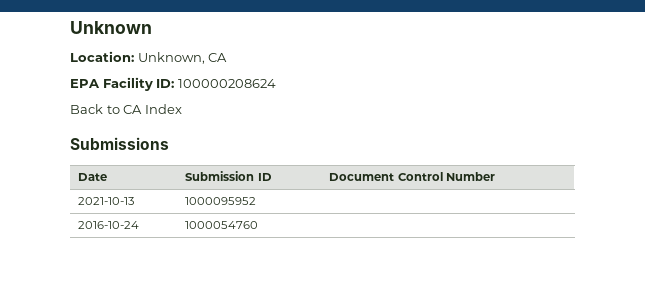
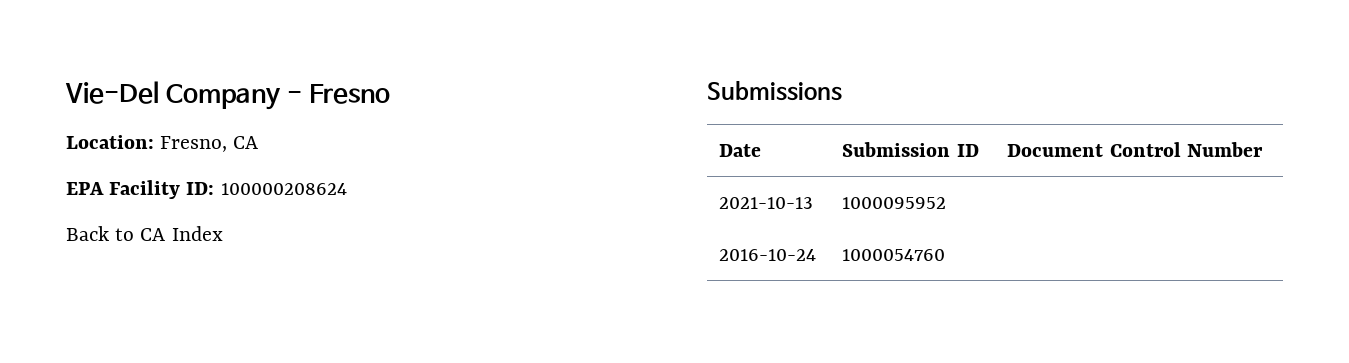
- Unknown
+ Vie-Del Company - Fresno
- Location: Unknown, CA
+ Location: Fresno, CA

